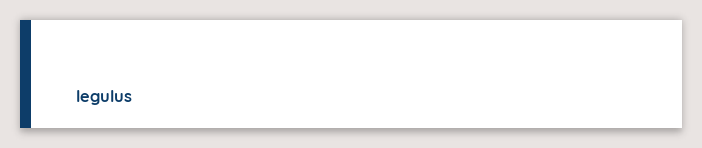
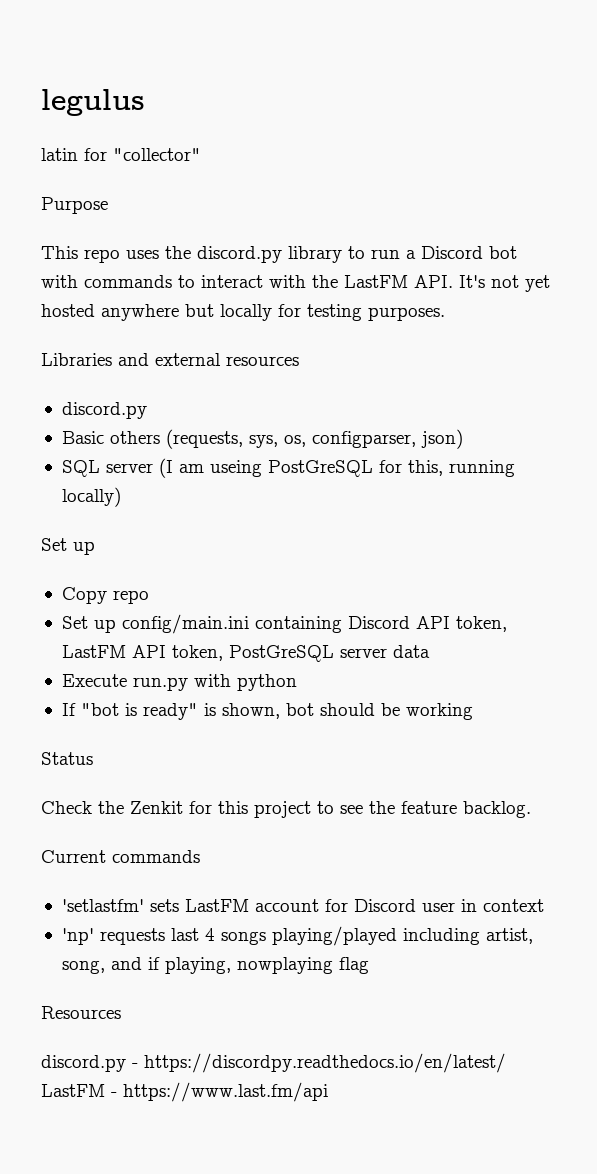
+ latin for "collector"
+ Purpose
+ This repo uses the discord.py library to run a Discord bot with commands to interact with the LastFM API. It's not yet hosted anywhere but locally for testing purposes.
+ Libraries and external resources
+ discord.py
+ Basic others (requests, sys, os, configparser, json)
+ SQL server (I am useing PostGreSQL for this, running locally)
+ Set up
+ Copy repo
+ Set up config/main.ini containing Discord API token, LastFM API token, PostGreSQL server data
+ Execute run.py with python
+ If "bot is ready" is shown, bot should be working
+ Status
+ Check the Zenkit for this project to see the feature backlog.
+ Current commands
+ 'setlastfm' sets LastFM account for Discord user in context
+ 'np' requests last 4 songs playing/played including artist, song, and if playing, nowplaying flag
+ Resources
+ discord.py - https://discordpy.readthedocs.io/en/latest/ LastFM - https://www.last.fm/api

